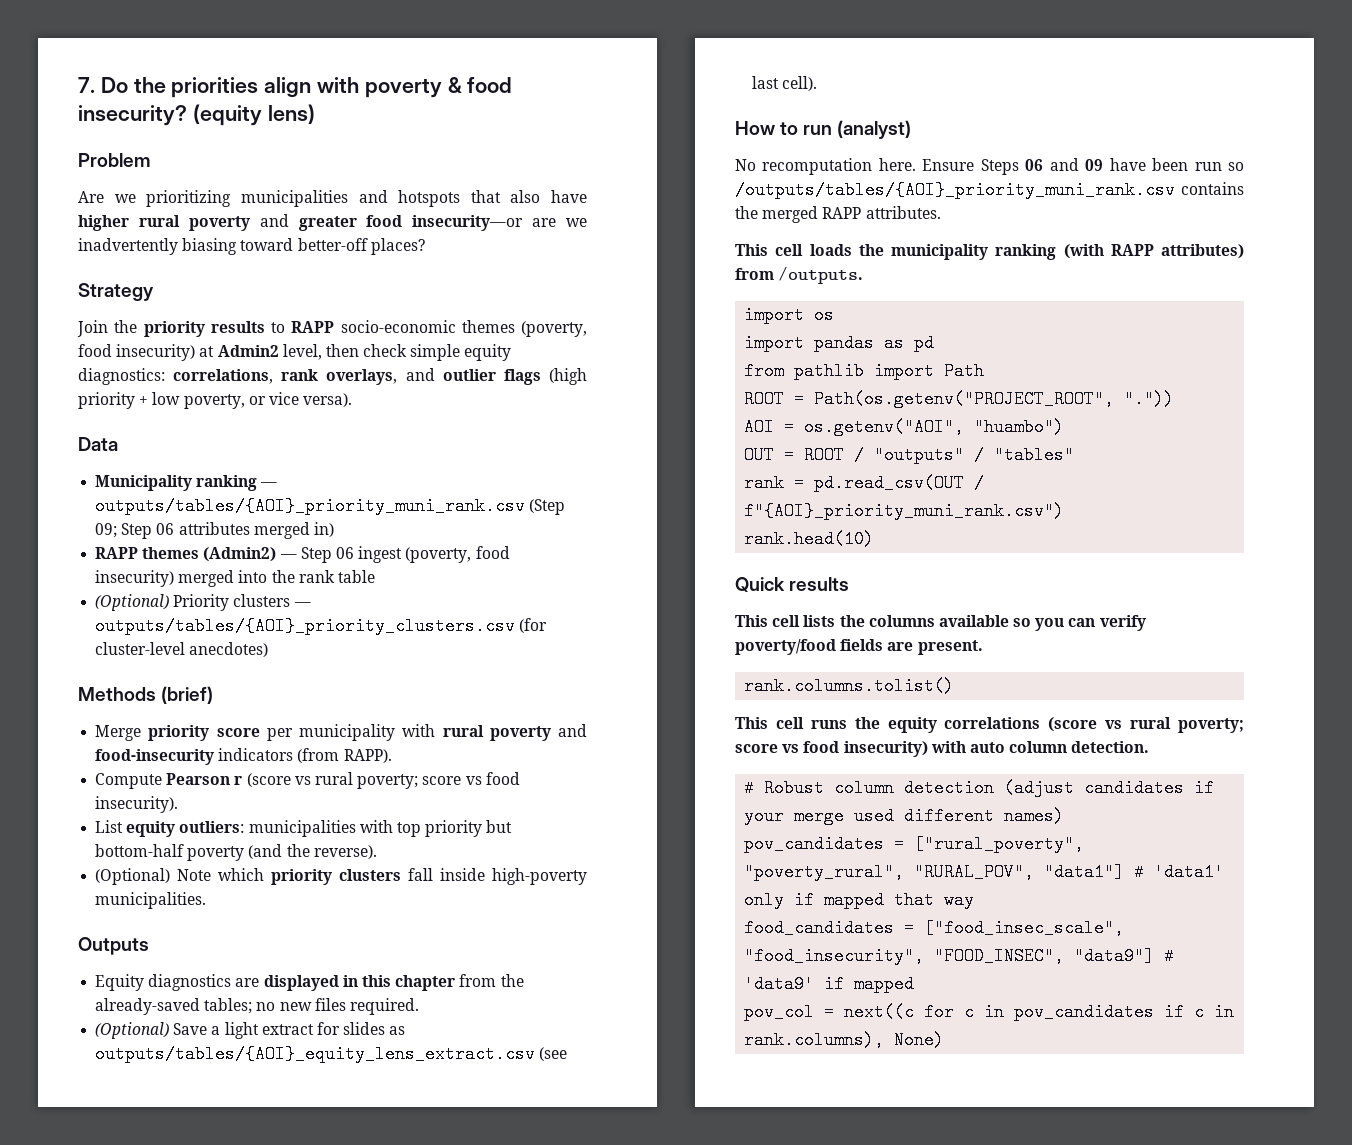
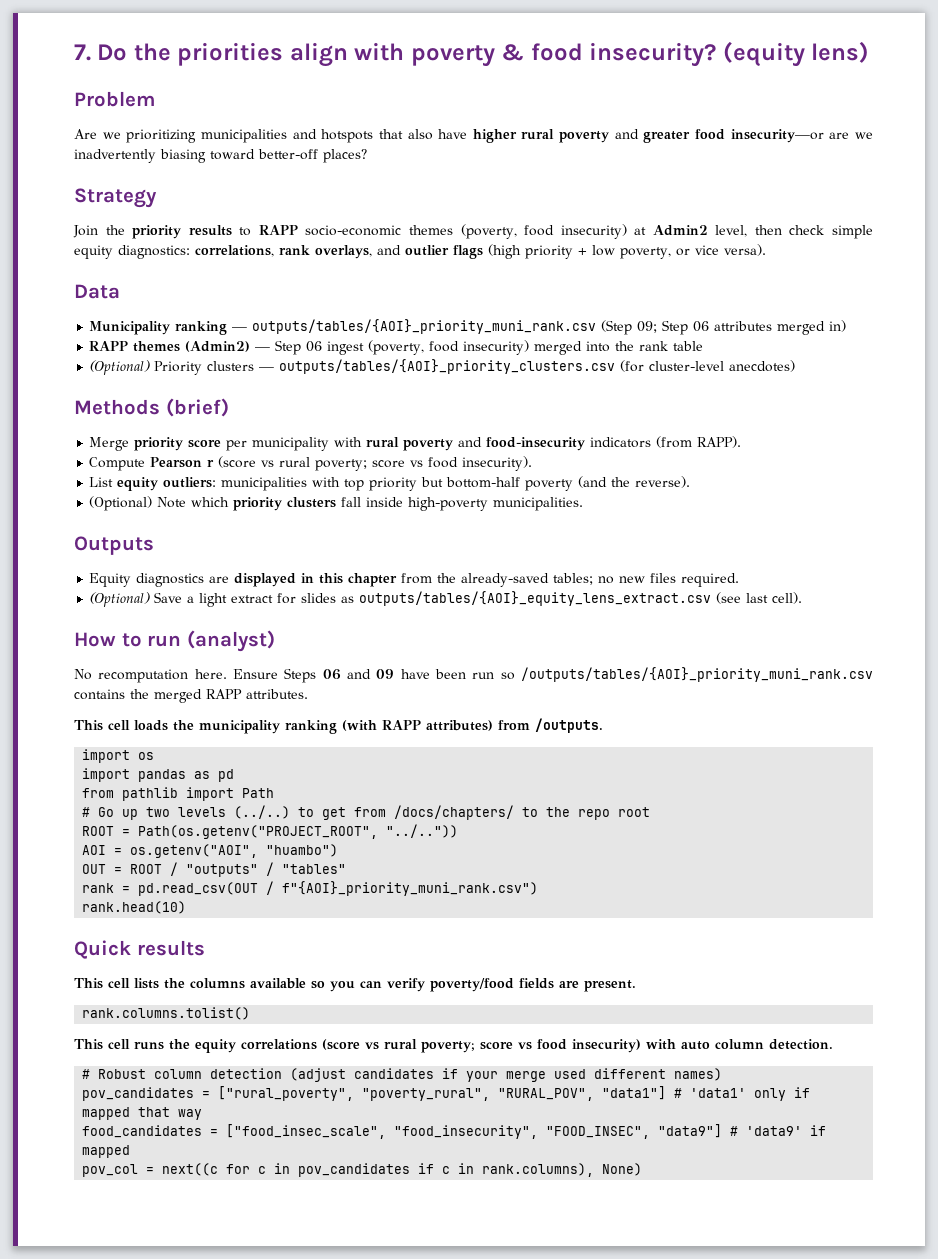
+ # Go up two levels (../..) to get from /docs/chapters/ to the repo root
- ROOT = Path(os.getenv("PROJECT_ROOT", "."))
+ ROOT = Path(os.getenv("PROJECT_ROOT", "../.."))

